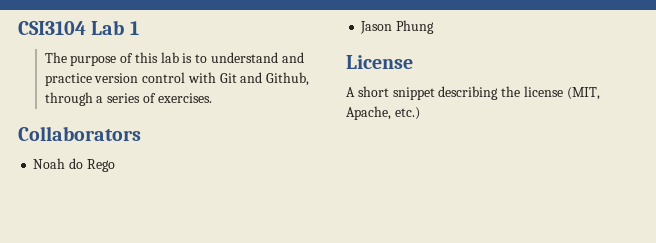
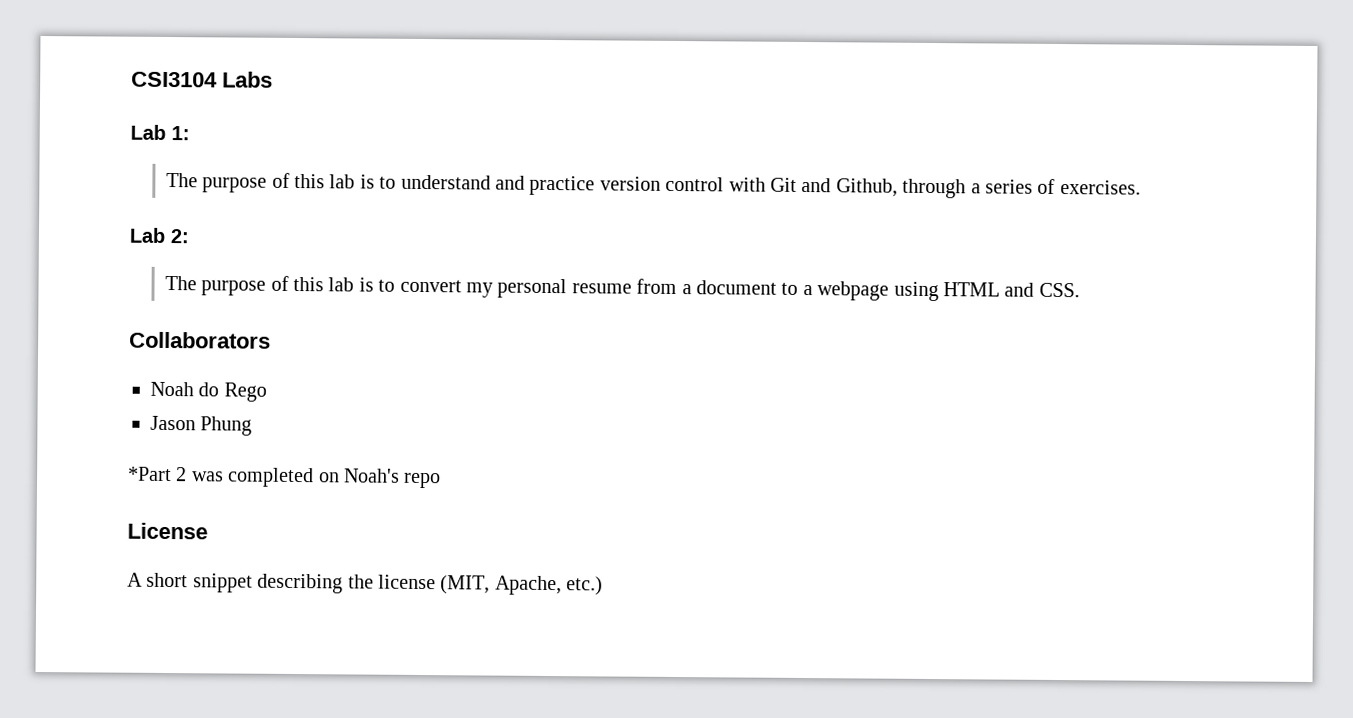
- CSI3104 Lab 1
+ CSI3104 Labs
+ Lab 1:
+ Lab 2:
+ The purpose of this lab is to convert my personal resume from a document to a webpage using HTML and CSS.
+ *Part 2 was completed on Noah's repo

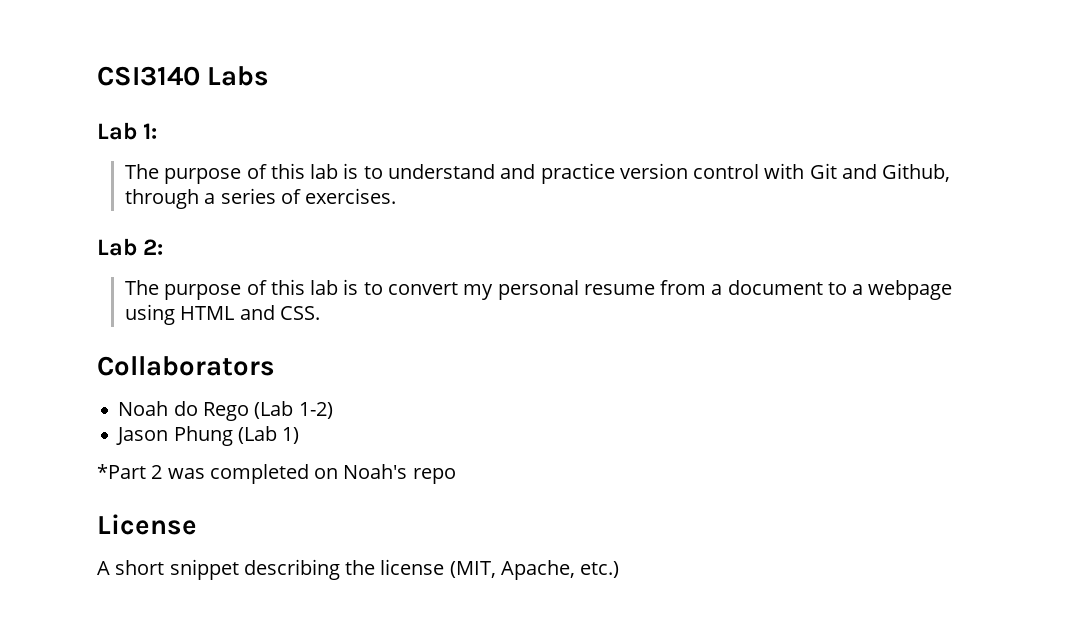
- CSI3104 Labs
+ CSI3140 Labs
- Noah do Rego
+ Noah do Rego (Lab 1-2)
- Jason Phung
+ Jason Phung (Lab 1)

